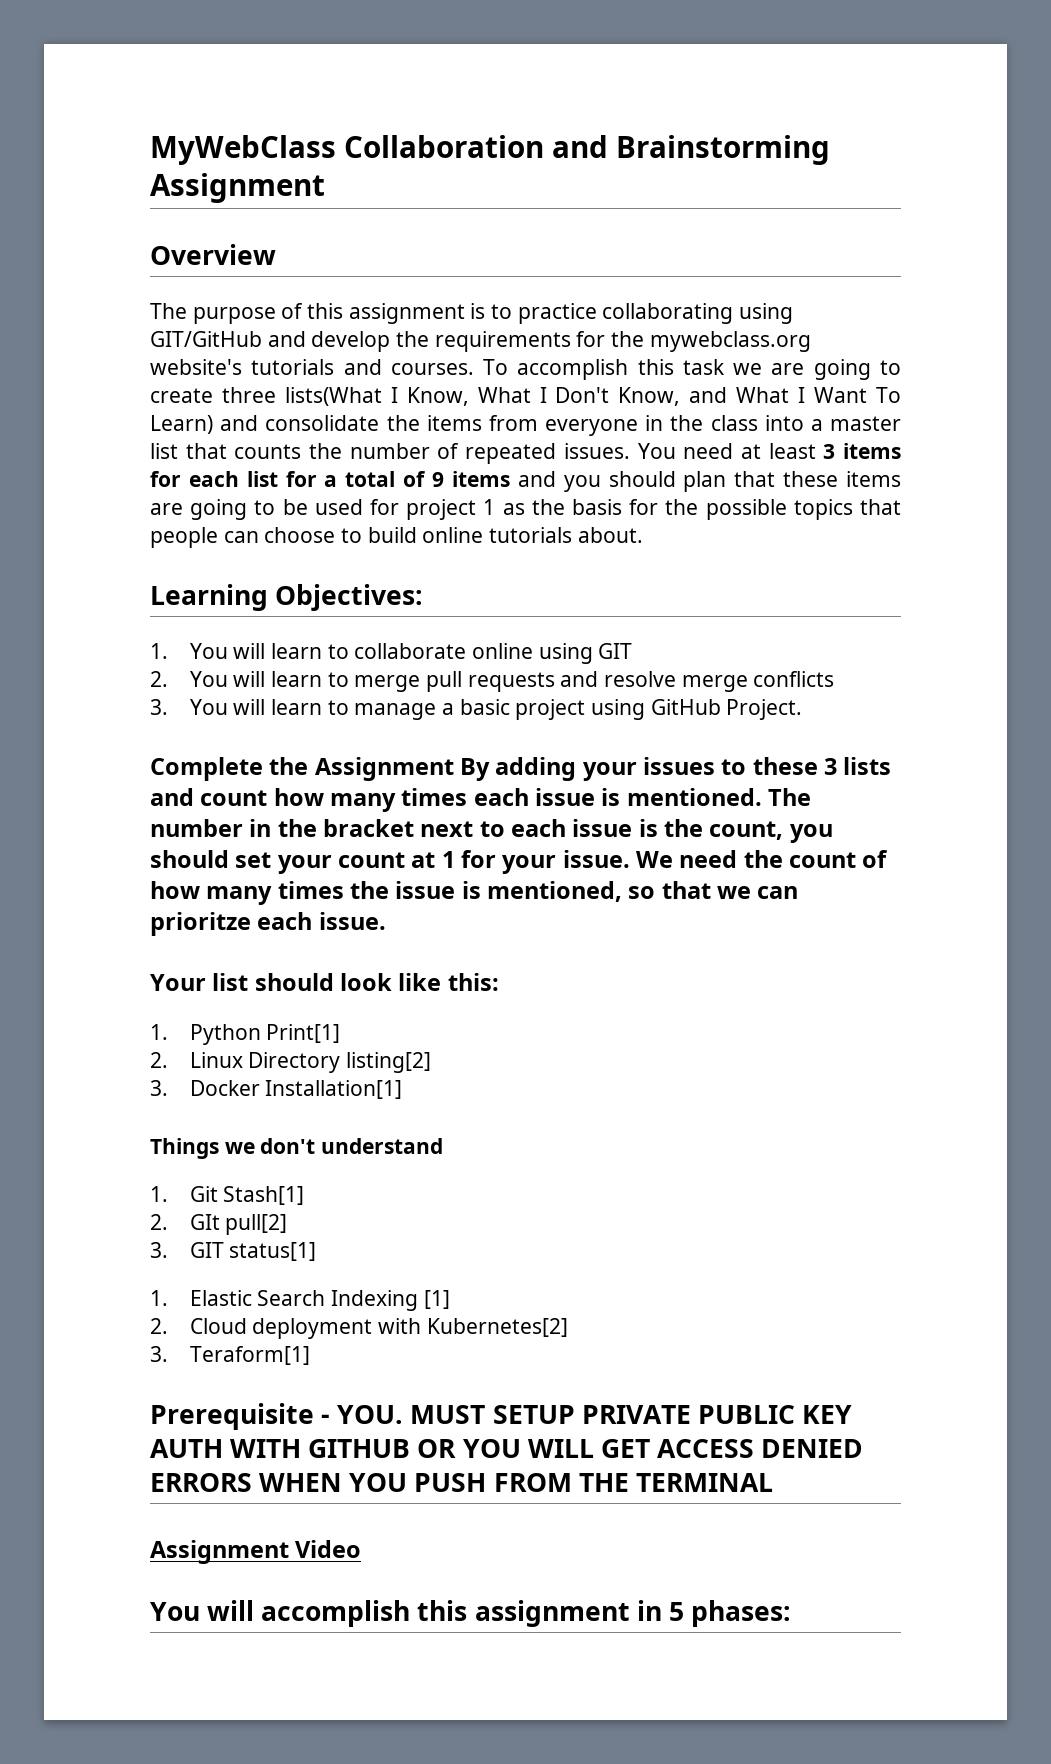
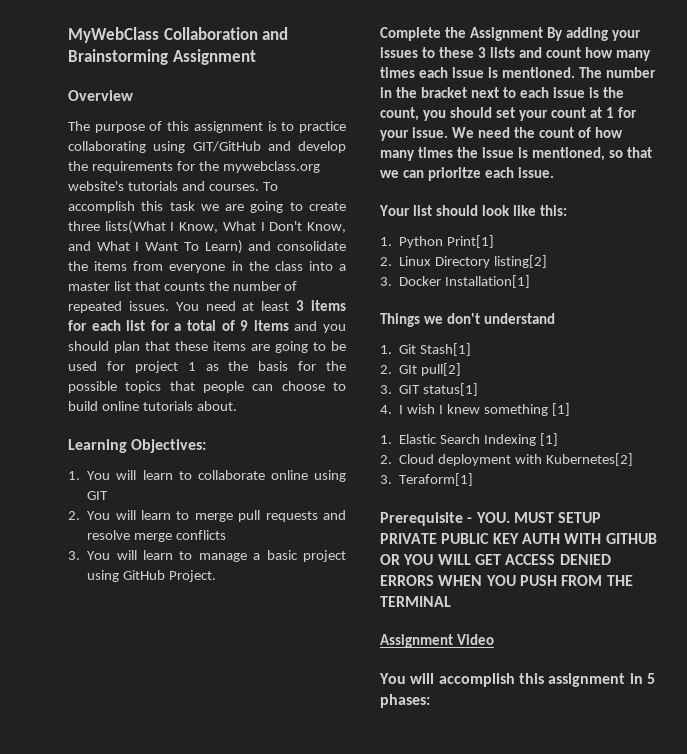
+ 4. I wish I knew something [1]

